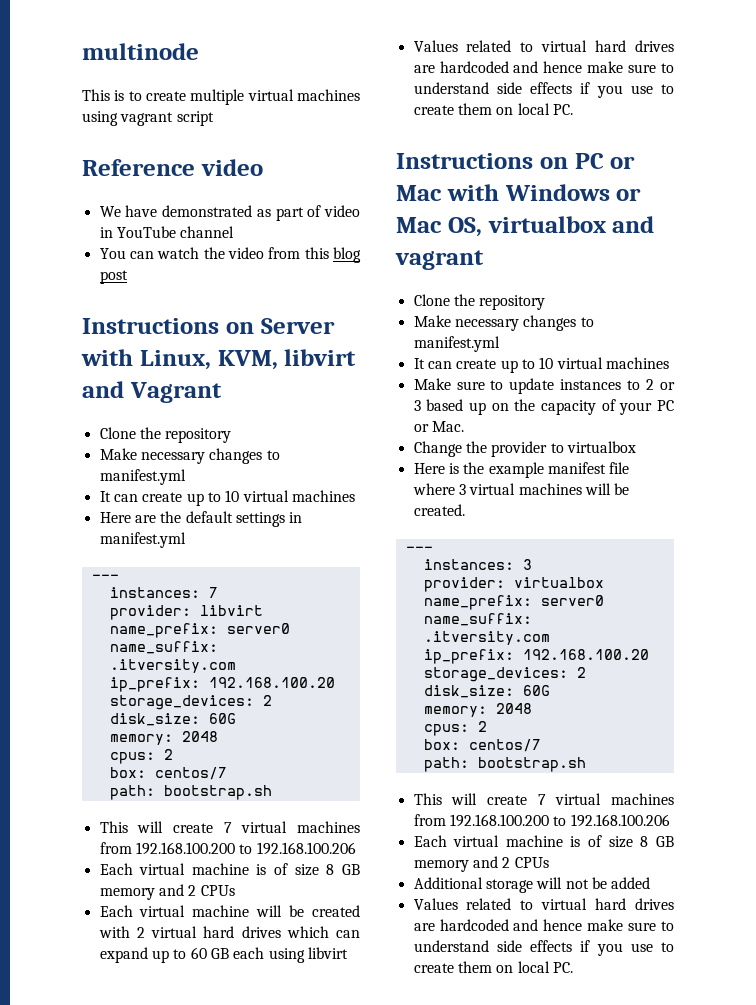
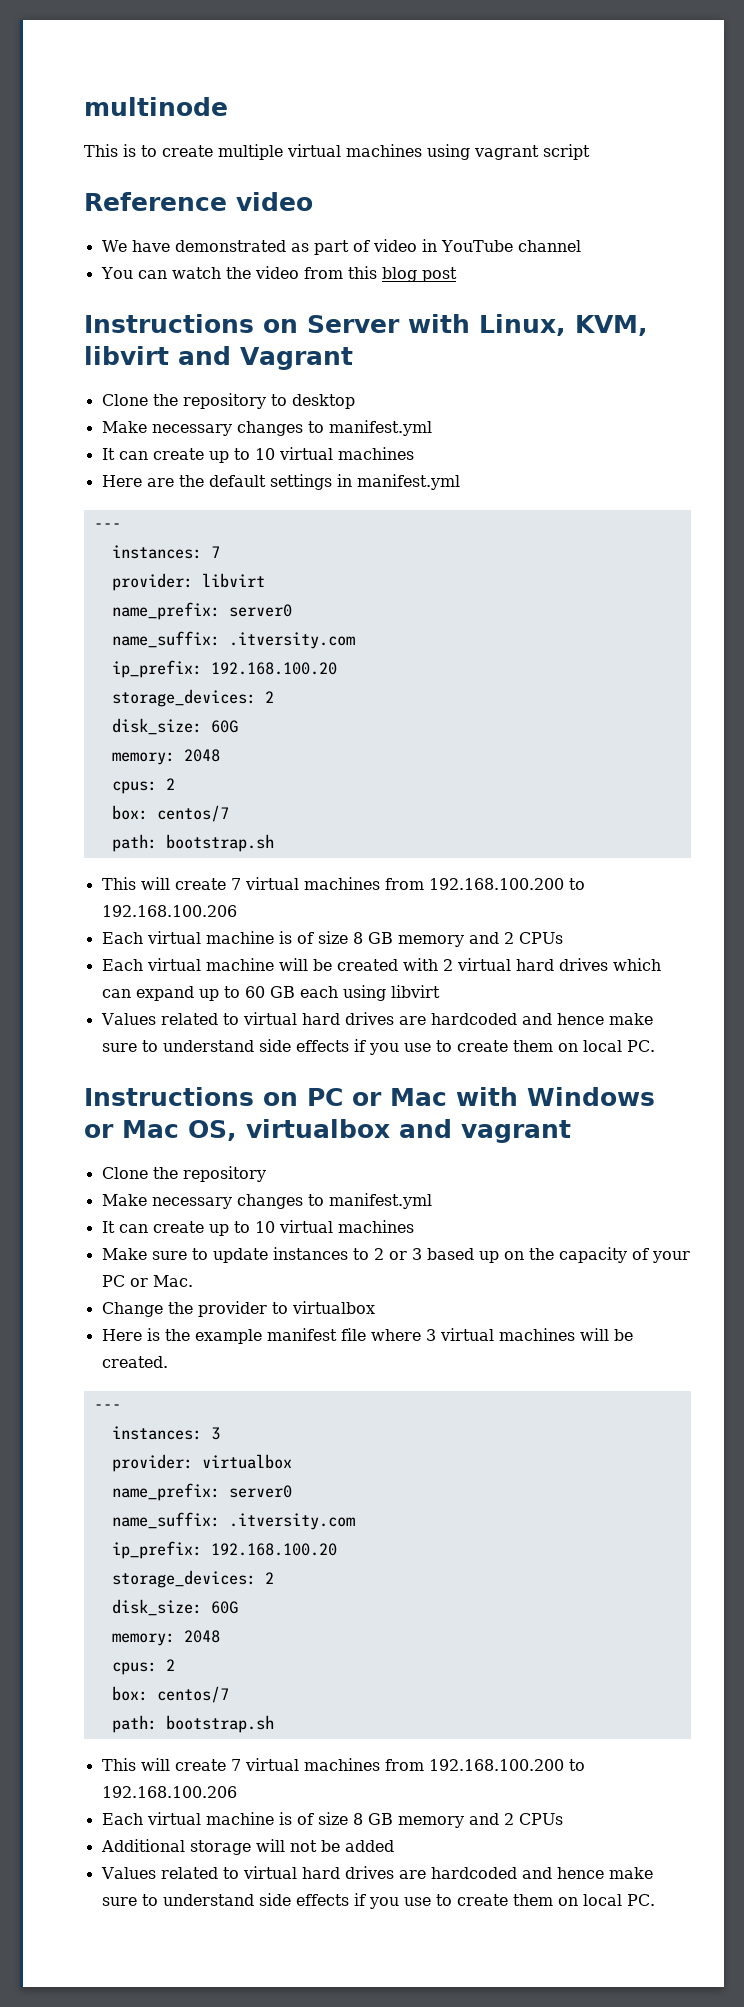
  Instructions on Server with Linux, KVM, libvirt and Vagrant
- Clone the repository
+ Clone the repository to desktop

